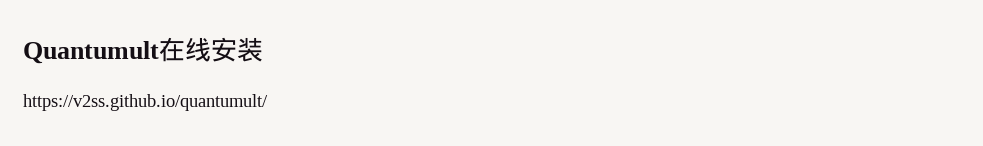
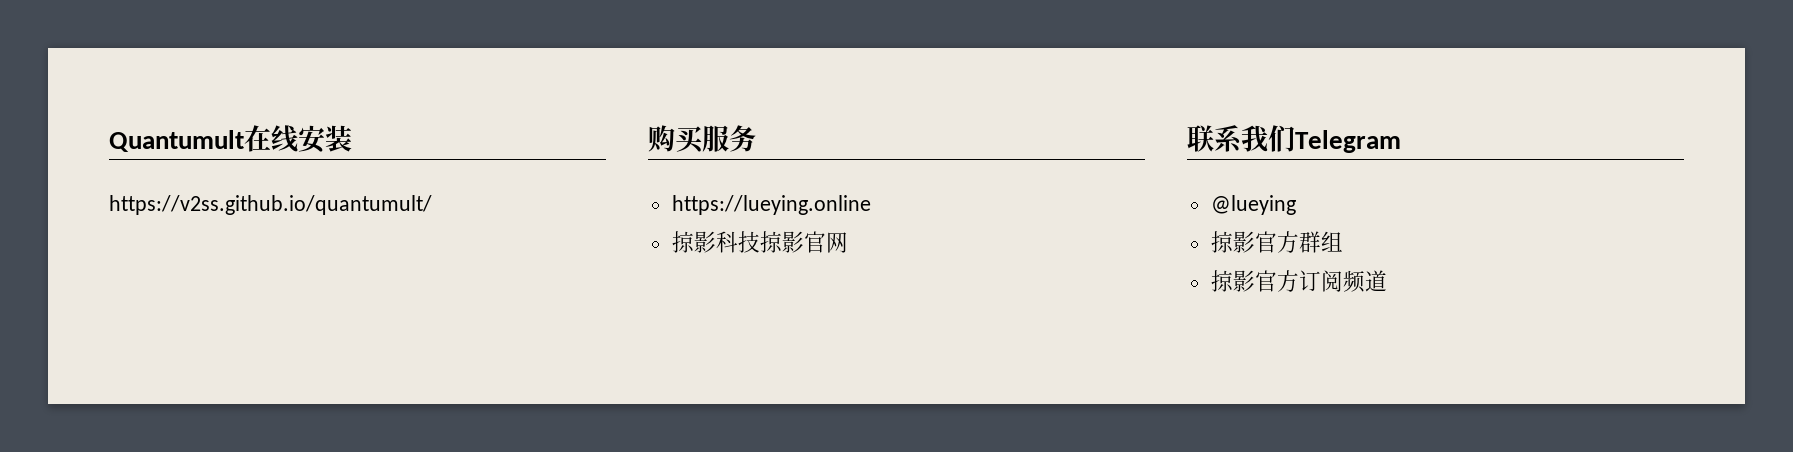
+ 购买服务
+ https://lueying.online
+ 掠影科技掠影官网
+ 联系我们Telegram
+ @lueying
+ 掠影官方群组
+ 掠影官方订阅频道

